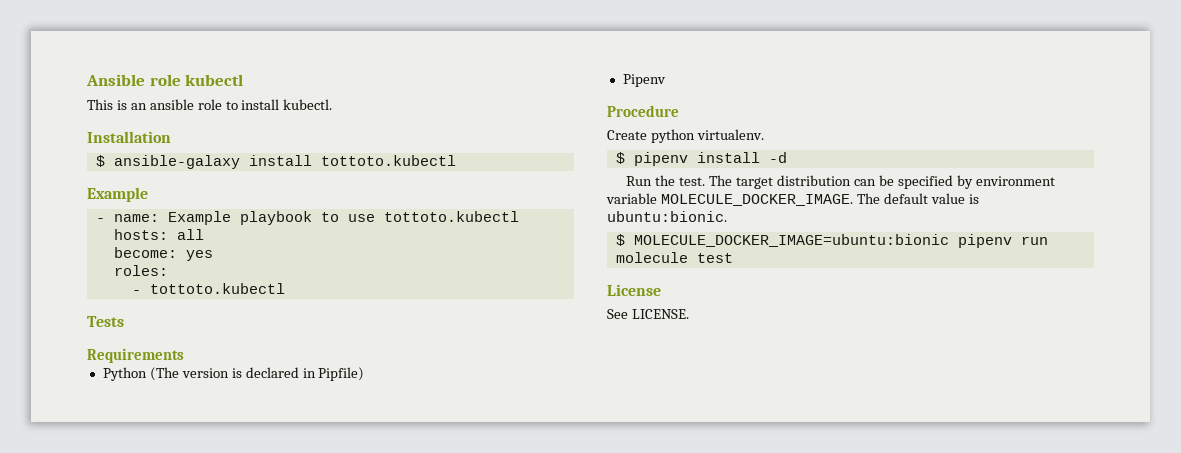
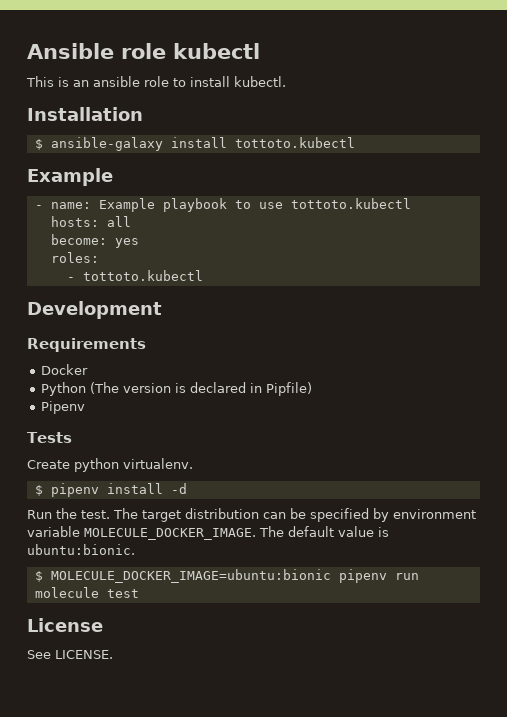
- Tests
+ Development
+ Docker
- Procedure
+ Tests

